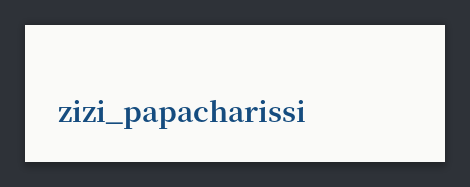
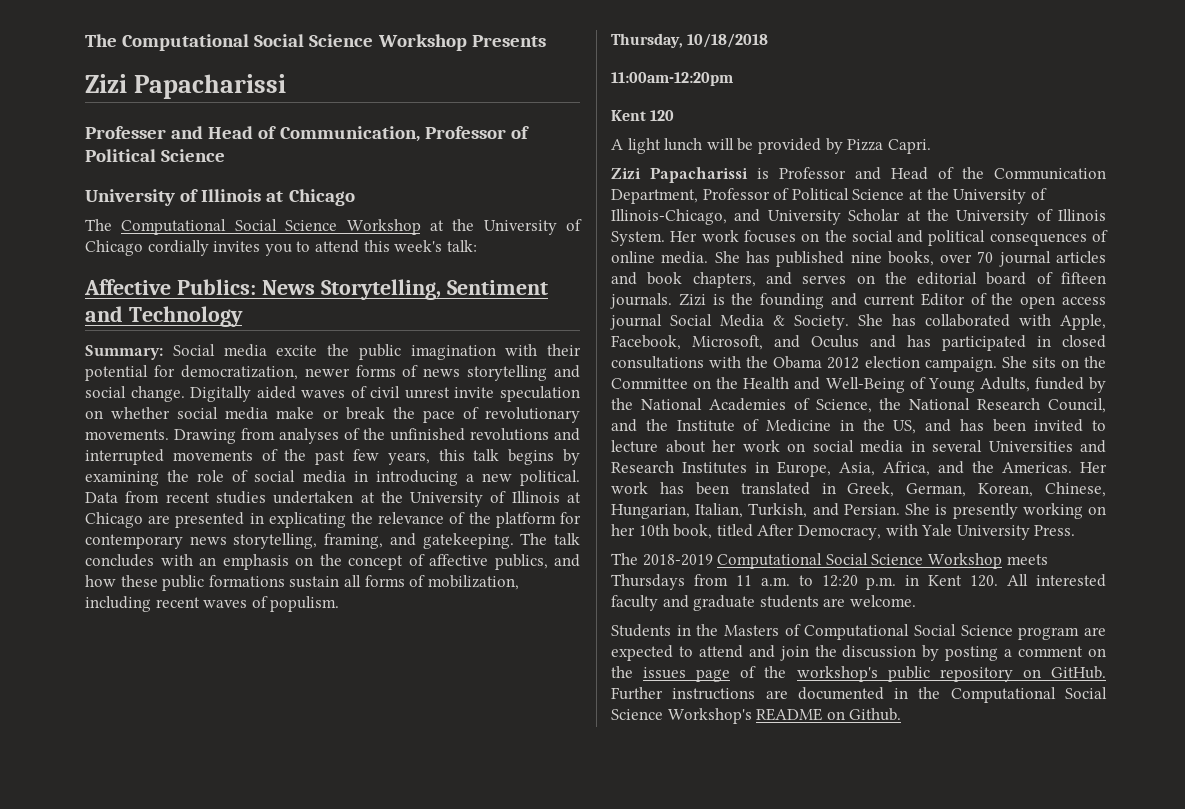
- zizi_papacharissi
+ The Computational Social Science Workshop Presents
+ Zizi Papacharissi
+ Professer and Head of Communication, Professor of Political Science
+ University of Illinois at Chicago
+ The Computational Social Science Workshop at the University of Chicago cordially invites you to attend this week's talk:
+ Affective Publics: News Storytelling, Sentiment and Technology
+ Summary: Social media excite the public imagination with their potential for democratization, newer forms of news storytelling and social change. Digitally aided waves of civil unrest invite speculation on whether social media make or break the pace of revolutionary movements. Drawing from analyses of the unfinished revolutions and interrupted movements of the past few years, this talk begins by examining the role of social media in introducing a new political. Data from recent studies undertaken at the University of Illinois at Chicago are presented in explicating the relevance of the platform for contemporary news storytelling, framing, and gatekeeping. The talk concludes with an emphasis on the concept of affective publics, and how these public formations sustain all forms of mobilization, including recent waves of populism.
+ Thursday, 10/18/2018
+ 11:00am-12:20pm
+ Kent 120
+ A light lunch will be provided by Pizza Capri.
+ Zizi Papacharissi is Professor and Head of the Communication Department, Professor of Political Science at the University of Illinois-Chicago, and University Scholar at the University of Illinois System. Her work focuses on the social and political consequences of online media. She has published nine books, over 70 journal articles and book chapters, and serves on the editorial board of fifteen journals. Zizi is the founding and current Editor of the open access journal Social Media & Society. She has collaborated with Apple, Facebook, Microsoft, and Oculus and has participated in closed consultations with the Obama 2012 election campaign. She sits on the Committee on the Health and Well-Being of Young Adults, funded by the National Academies of Science, the National Research Council, and the Institute of Medicine in the US, and has been invited to lecture about her work on social media in several Universities and Research Institutes in Europe, Asia, Africa, and the Americas. Her work has been translated in Greek, German, Korean, Chinese, Hungarian, Italian, Turkish, and Persian. She is presently working on her 10th book, titled After Democracy, with Yale University Press.
+ The 2018-2019 Computational Social Science Workshop meets Thursdays from 11 a.m. to 12:20 p.m. in Kent 120. All interested faculty and graduate students are welcome.
+ Students in the Masters of Computational Social Science program are expected to attend and join the discussion by posting a comment on the issues page of the workshop's public repository on GitHub. Further instructions are documented in the Computational Social Science Workshop's README on Github.

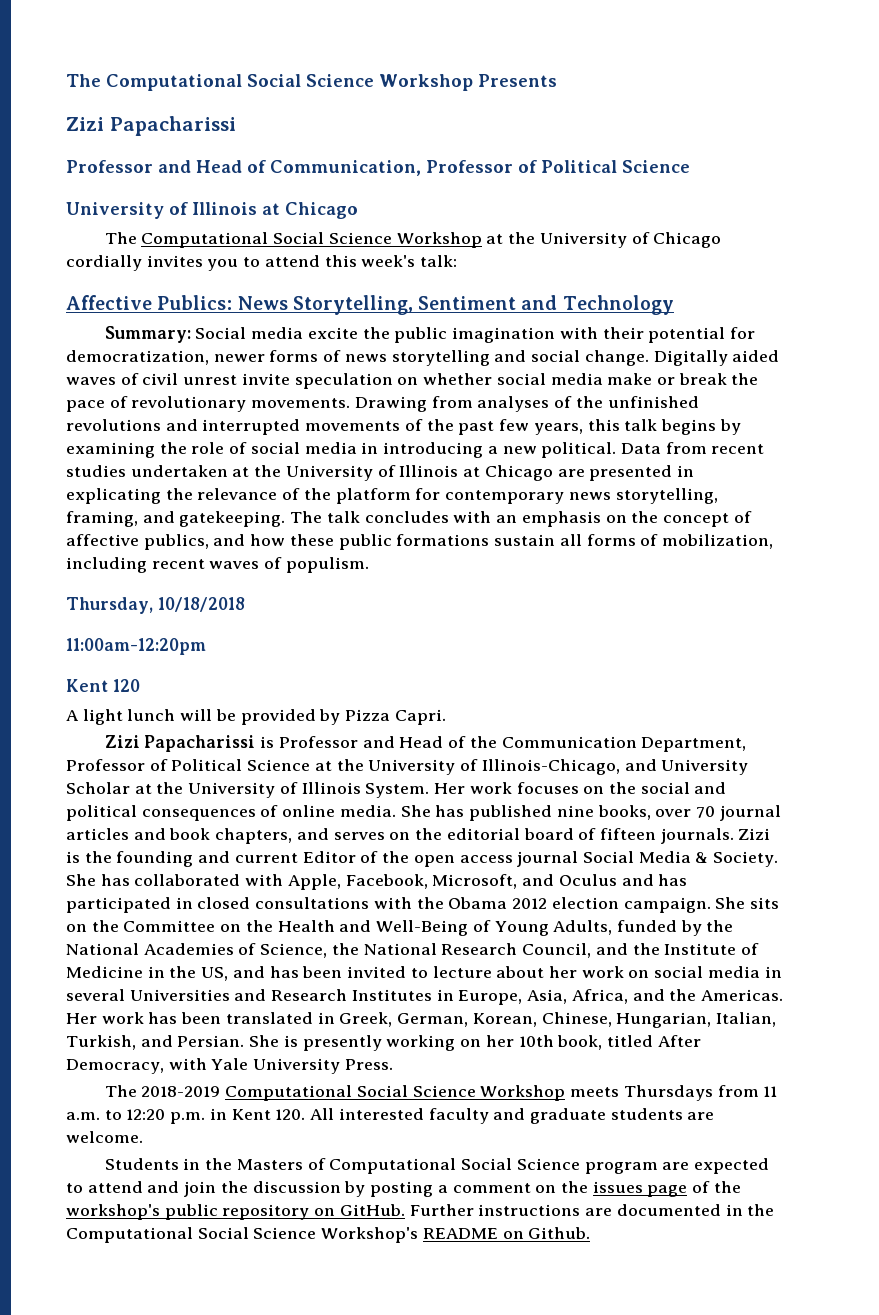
- Professer and Head of Communication, Professor of Political Science
+ Professor and Head of Communication, Professor of Political Science

